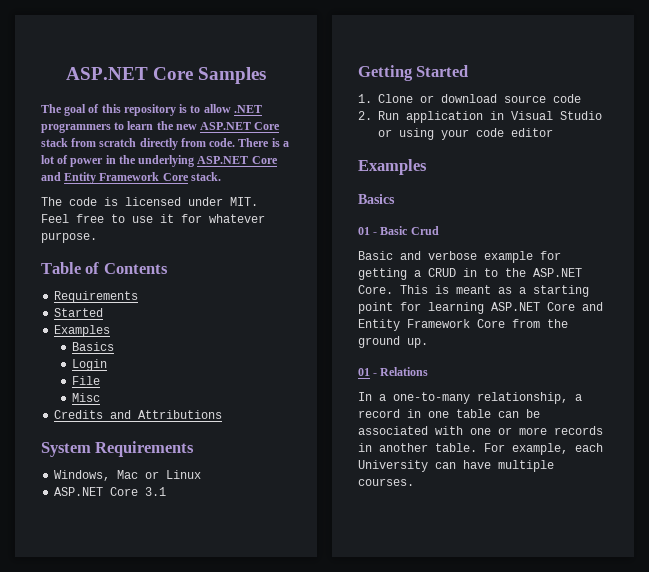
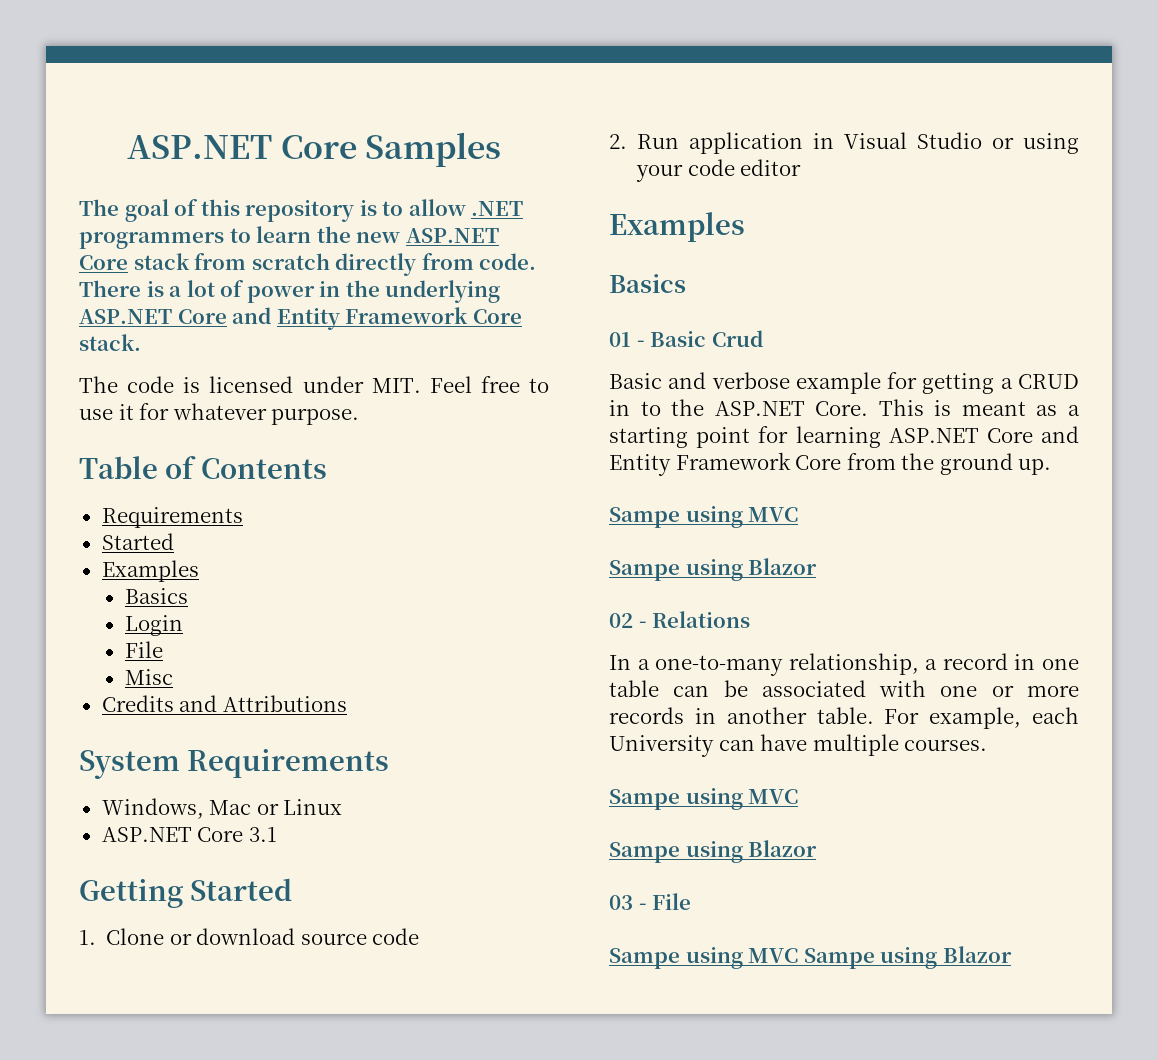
  This is meant as a starting point for learning ASP.NET Core and Entity Framework Core from the ground up.
- 01 - Relations
+ Sampe using MVC
+ Sampe using Blazor
+ 02 - Relations
  For example, each University can have multiple courses.
+ Sampe using MVC
+ Sampe using Blazor
+ 03 - File
+ Sampe using MVC Sampe using Blazor

